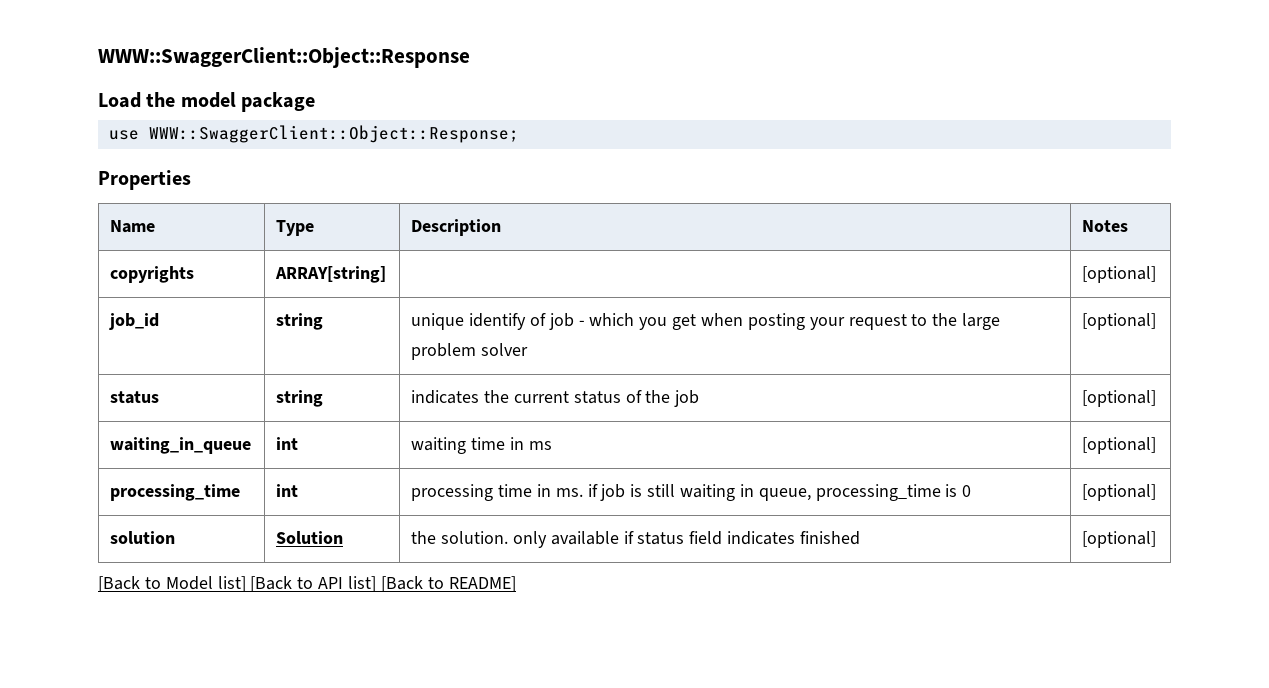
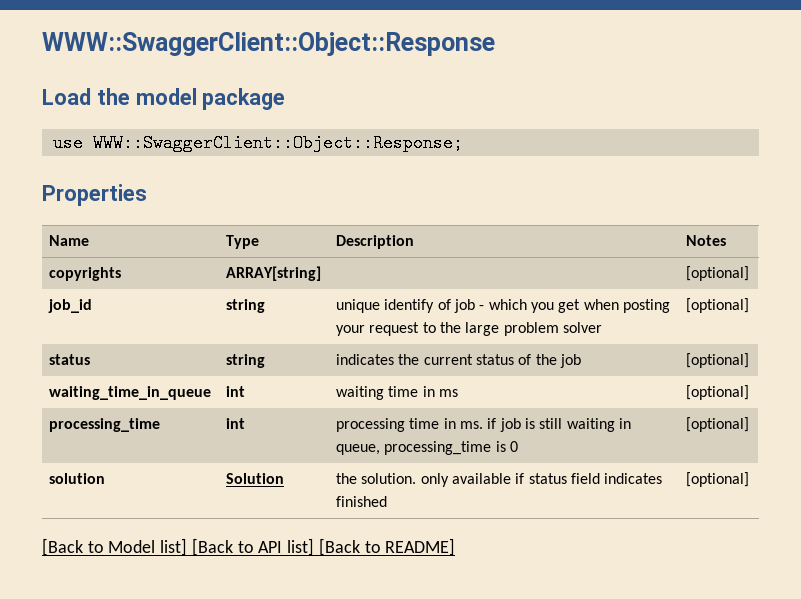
- waiting_in_queue | int | waiting time in ms | [optional]
+ waiting_time_in_queue | int | waiting time in ms | [optional]

